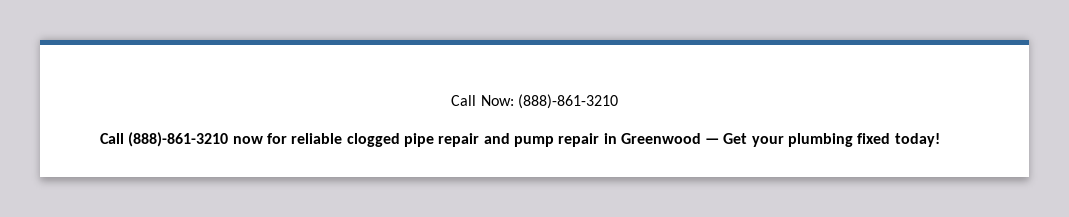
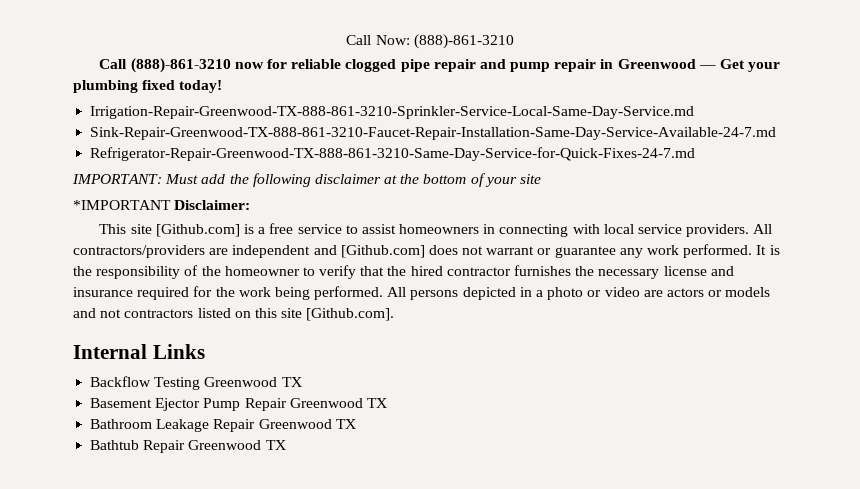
+ Irrigation-Repair-Greenwood-TX-888-861-3210-Sprinkler-Service-Local-Same-Day-Service.md
+ Sink-Repair-Greenwood-TX-888-861-3210-Faucet-Repair-Installation-Same-Day-Service-Available-24-7.md
+ Refrigerator-Repair-Greenwood-TX-888-861-3210-Same-Day-Service-for-Quick-Fixes-24-7.md
+ IMPORTANT: Must add the following disclaimer at the bottom of your site
+ *IMPORTANT Disclaimer:
+ This site [Github.com] is a free service to assist homeowners in connecting with local service providers. All contractors/providers are independent and [Github.com] does not warrant or guarantee any work performed. It is the responsibility of the homeowner to verify that the hired contractor furnishes the necessary license and insurance required for the work being performed. All persons depicted in a photo or video are actors or models and not contractors listed on this site [Github.com].
+ Internal Links
+ Backflow Testing Greenwood TX
+ Basement Ejector Pump Repair Greenwood TX
+ Bathroom Leakage Repair Greenwood TX
+ Bathtub Repair Greenwood TX

